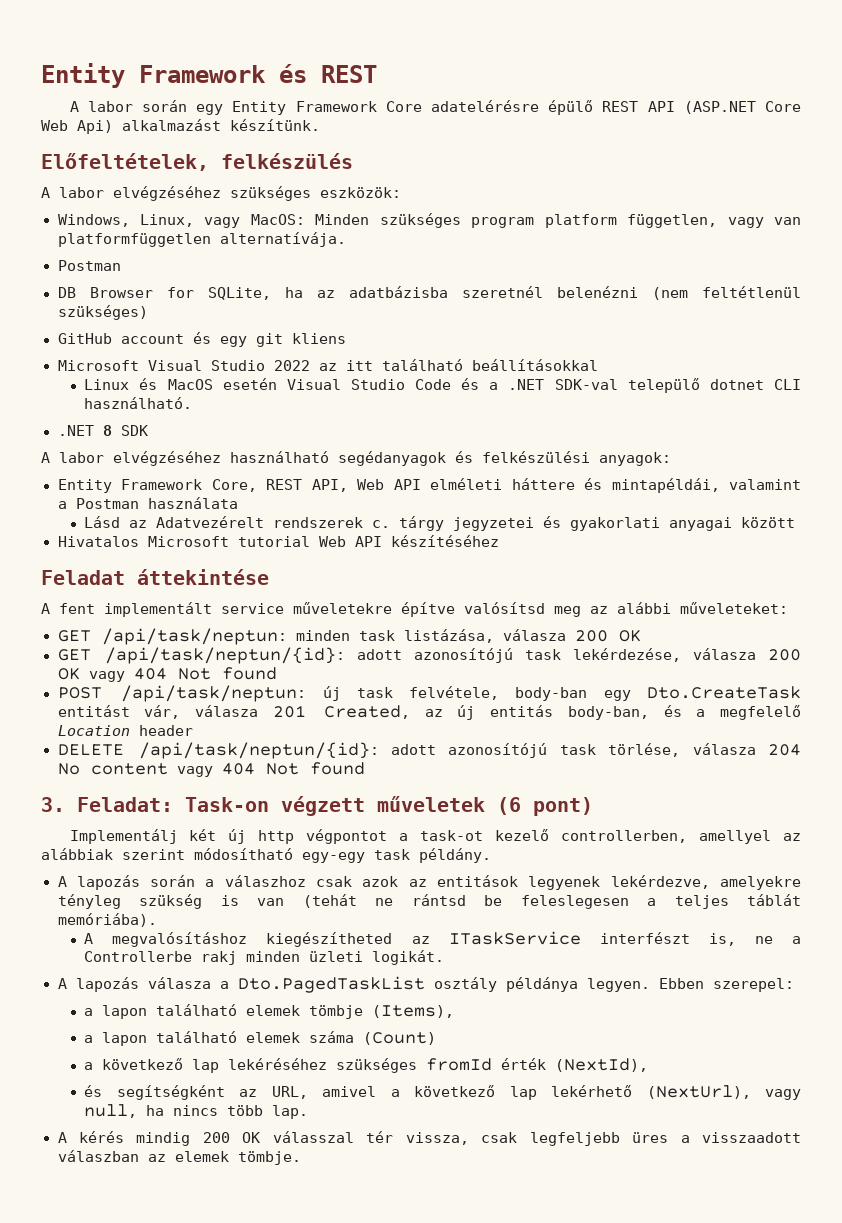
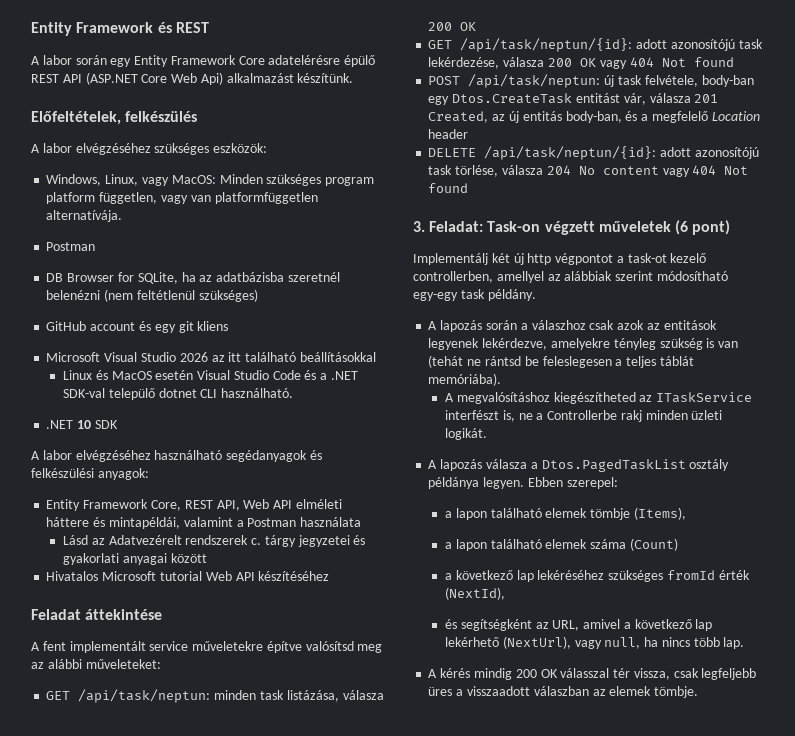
- Microsoft Visual Studio 2022 az itt található beállításokkal
+ Microsoft Visual Studio 2026 az itt található beállításokkal
- .NET 8 SDK
+ .NET 10 SDK
- POST /api/task/neptun: új task felvétele, body-ban egy Dto.CreateTask entitást vár, válasza 201 Created, az új entitás body-ban, és a megfelelő Location header
+ POST /api/task/neptun: új task felvétele, body-ban egy Dtos.CreateTask entitást vár, válasza 201 Created, az új entitás body-ban, és a megfelelő Location header
- A lapozás válasza a Dto.PagedTaskList osztály példánya legyen.
+ A lapozás válasza a Dtos.PagedTaskList osztály példánya legyen.

